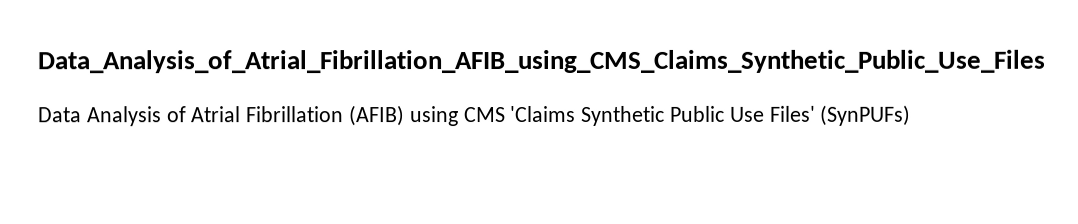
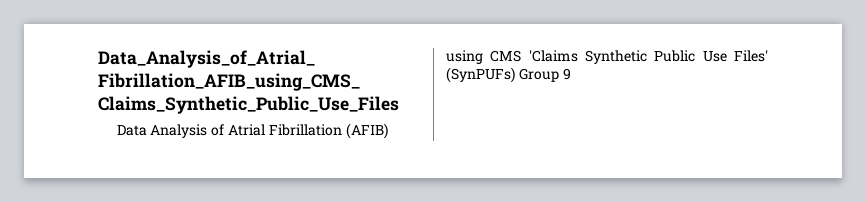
- Data Analysis of Atrial Fibrillation (AFIB) using CMS 'Claims Synthetic Public Use Files' (SynPUFs)
+ Data Analysis of Atrial Fibrillation (AFIB) using CMS 'Claims Synthetic Public Use Files' (SynPUFs) Group 9

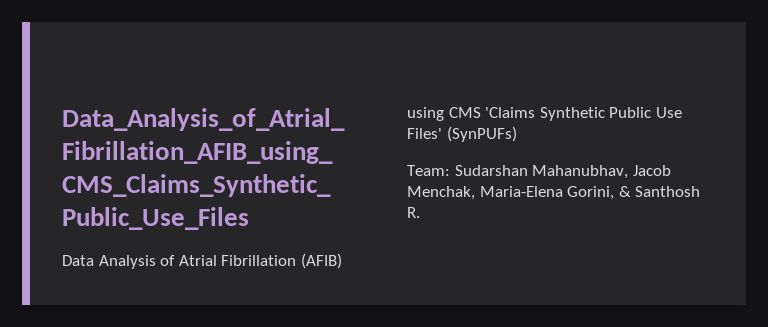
- Data Analysis of Atrial Fibrillation (AFIB) using CMS 'Claims Synthetic Public Use Files' (SynPUFs) Group 9
+ Data Analysis of Atrial Fibrillation (AFIB) using CMS 'Claims Synthetic Public Use Files' (SynPUFs)
+ Team: Sudarshan Mahanubhav, Jacob Menchak, Maria-Elena Gorini, & Santhosh R.

